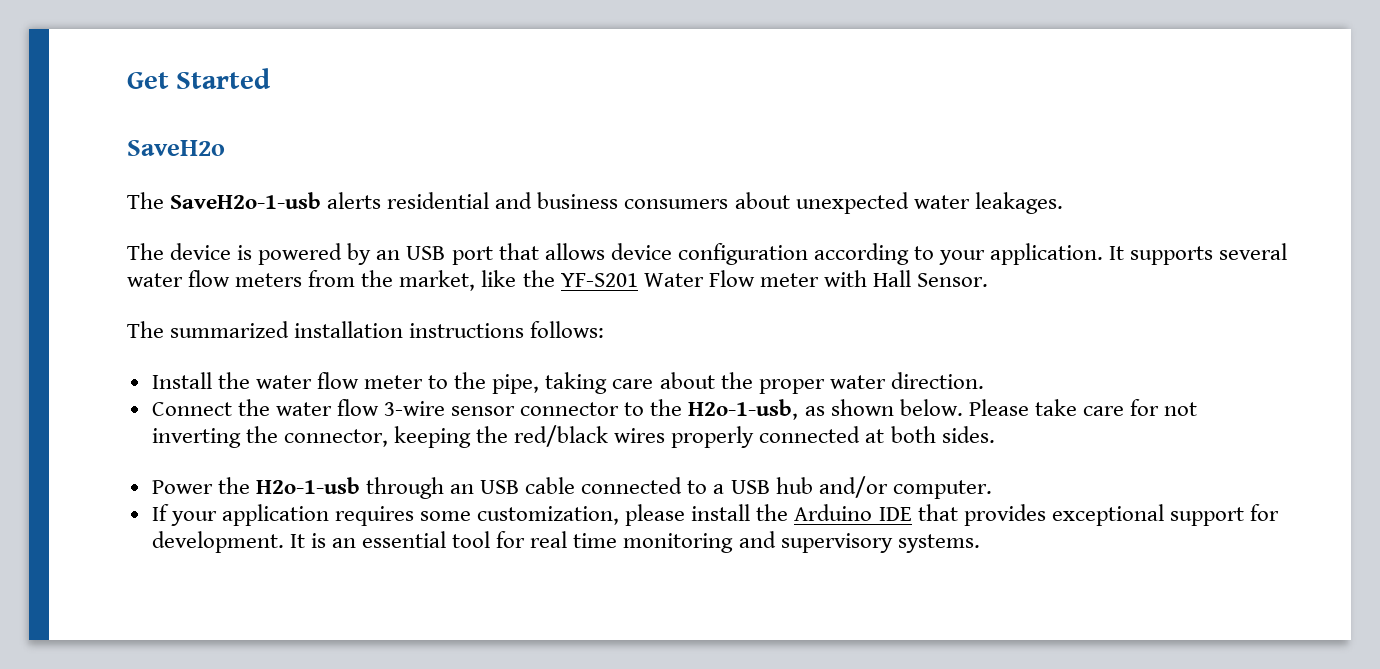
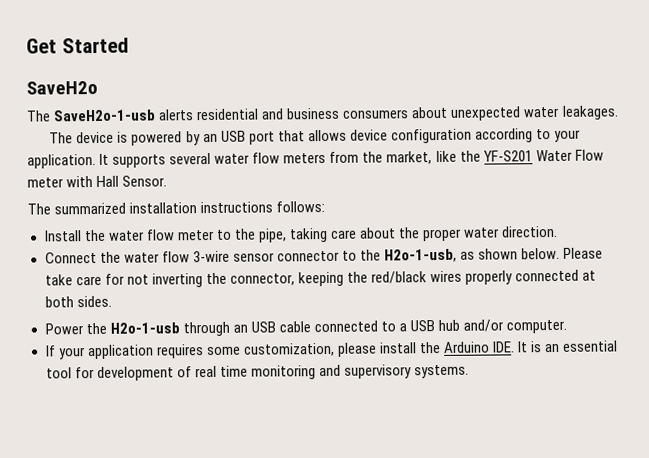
- If your application requires some customization, please install the Arduino IDE that provides exceptional support for development. It is an essential tool for real time monitoring and supervisory systems.
+ If your application requires some customization, please install the Arduino IDE. It is an essential tool for development of real time monitoring and supervisory systems.

